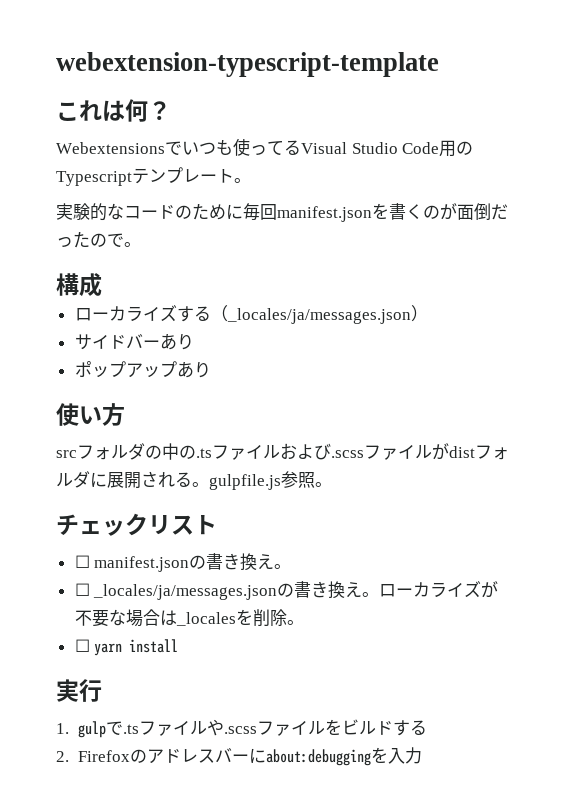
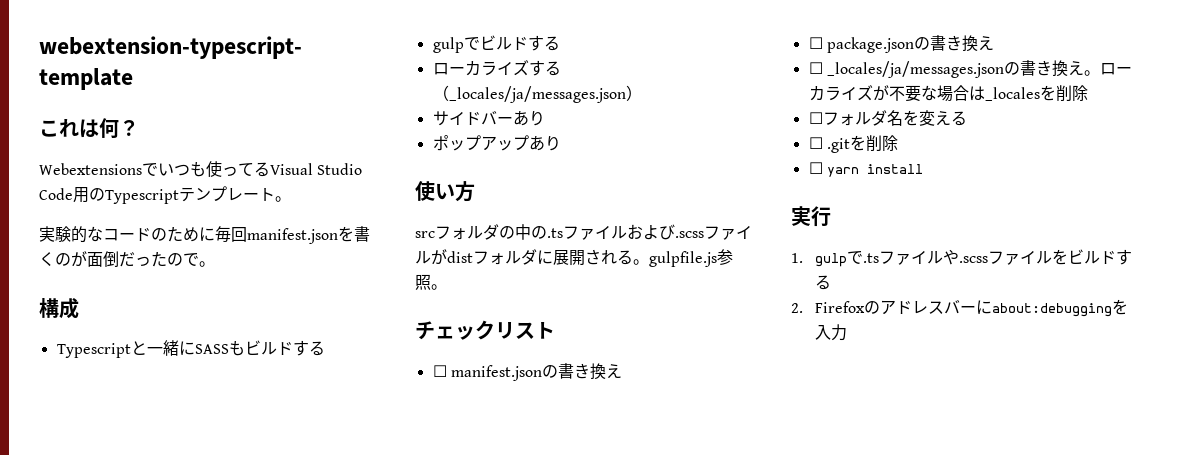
+ Typescriptと一緒にSASSもビルドする
+ gulpでビルドする
- ☐ manifest.jsonの書き換え。
+ ☐ manifest.jsonの書き換え
+ ☐ package.jsonの書き換え
- ローカライズが不要な場合は_localesを削除。
+ ローカライズが不要な場合は_localesを削除
+ ☐フォルダ名を変える
+ ☐ .gitを削除

